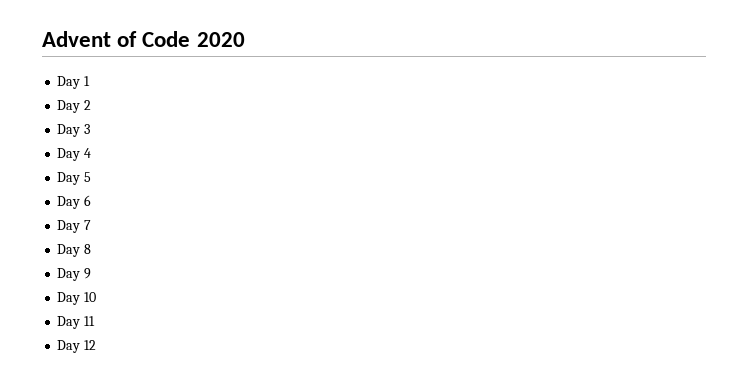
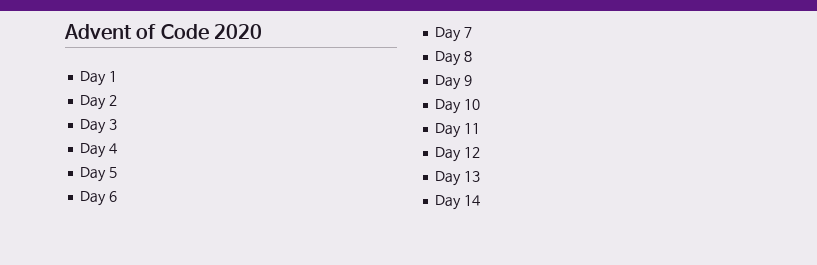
+ Day 13
+ Day 14

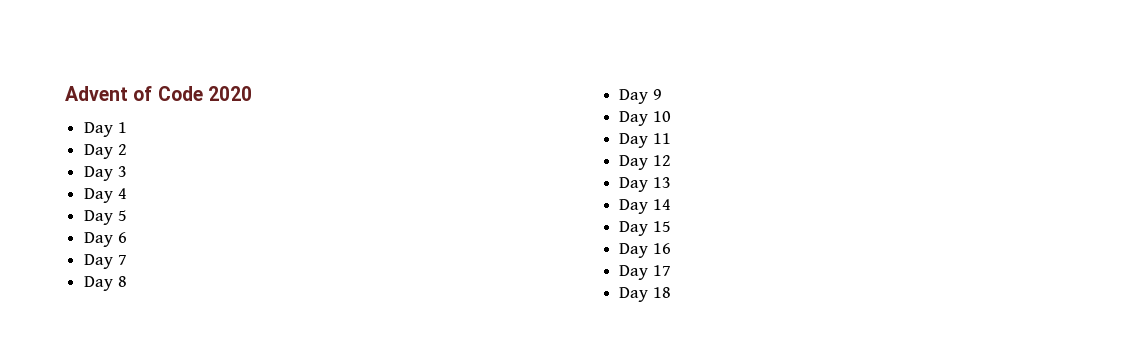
+ Day 15
+ Day 16
+ Day 17
+ Day 18

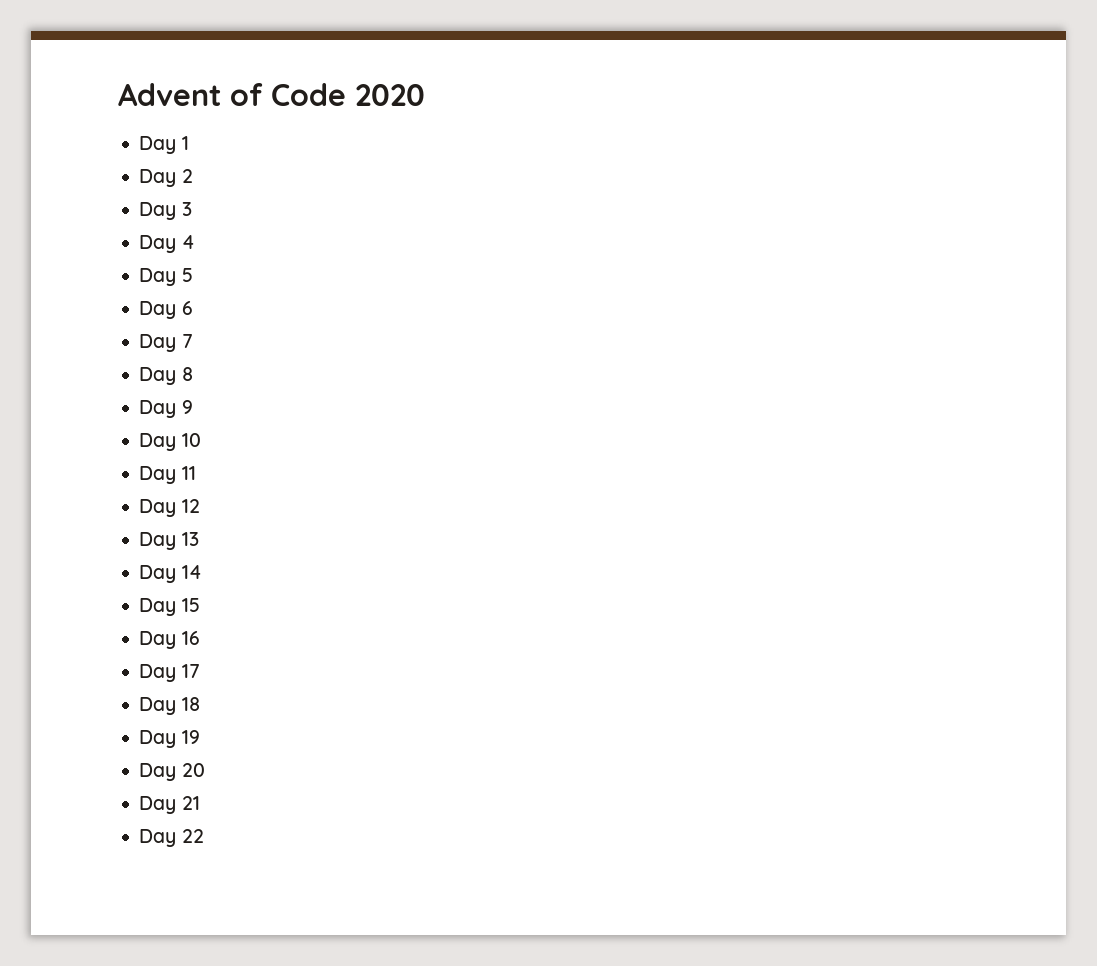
+ Day 19
+ Day 20
+ Day 21
+ Day 22

